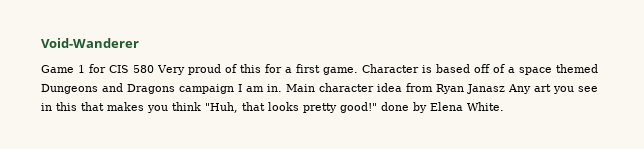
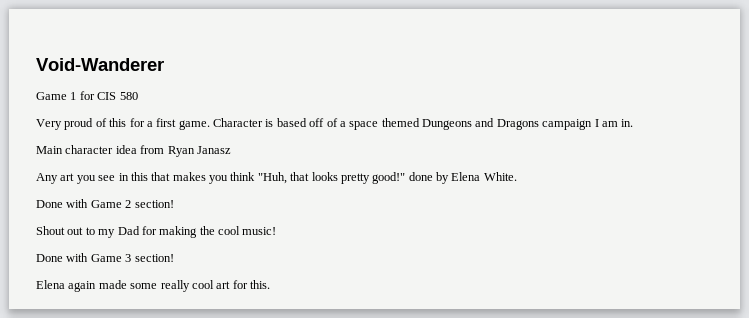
- Game 1 for CIS 580 Very proud of this for a first game.
+ Game 1 for CIS 580
+ Very proud of this for a first game.
- Character is based off of a space themed Dungeons and Dragons campaign I am in. Main character idea from Ryan Janasz Any art you see in this that makes you think "Huh, that looks pretty good!" done by Elena White.
+ Character is based off of a space themed Dungeons and Dragons campaign I am in.
+ Main character idea from Ryan Janasz
+ Any art you see in this that makes you think "Huh, that looks pretty good!" done by Elena White.
+ Done with Game 2 section!
+ Shout out to my Dad for making the cool music!
+ Done with Game 3 section!
+ Elena again made some really cool art for this.

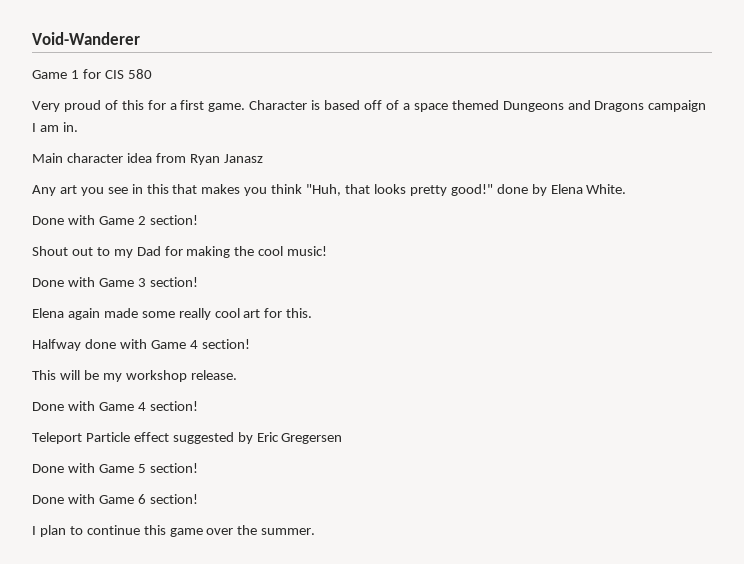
+ Halfway done with Game 4 section!
+ This will be my workshop release.
+ Done with Game 4 section!
+ Teleport Particle effect suggested by Eric Gregersen
+ Done with Game 5 section!
+ Done with Game 6 section!
+ I plan to continue this game over the summer.

